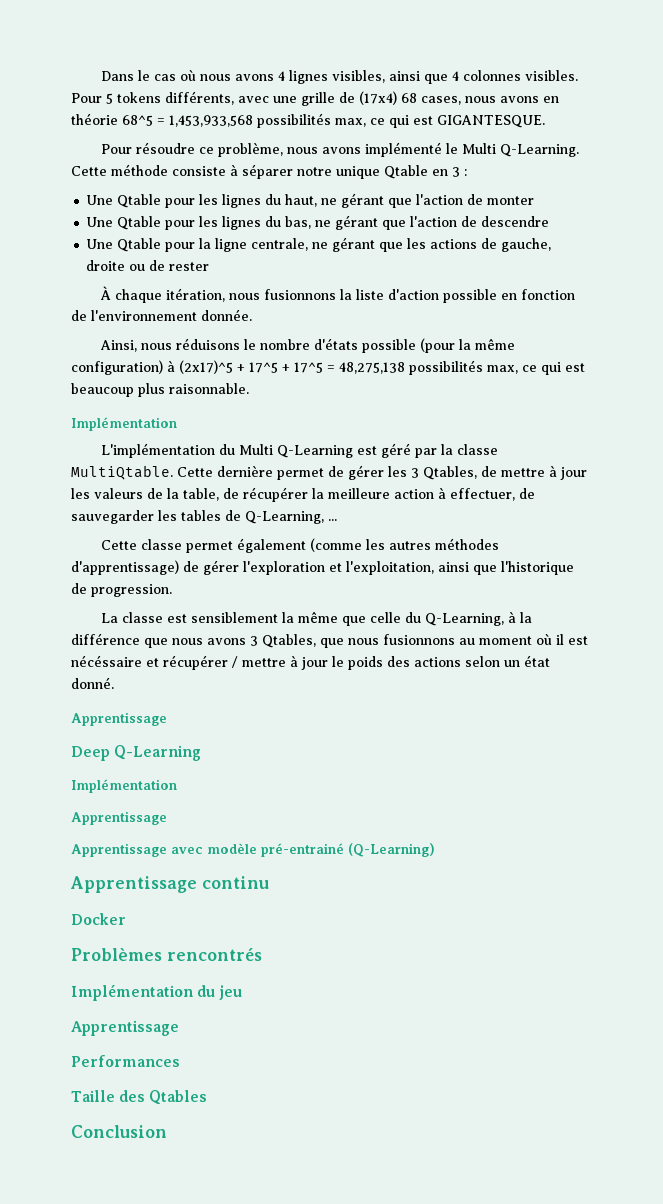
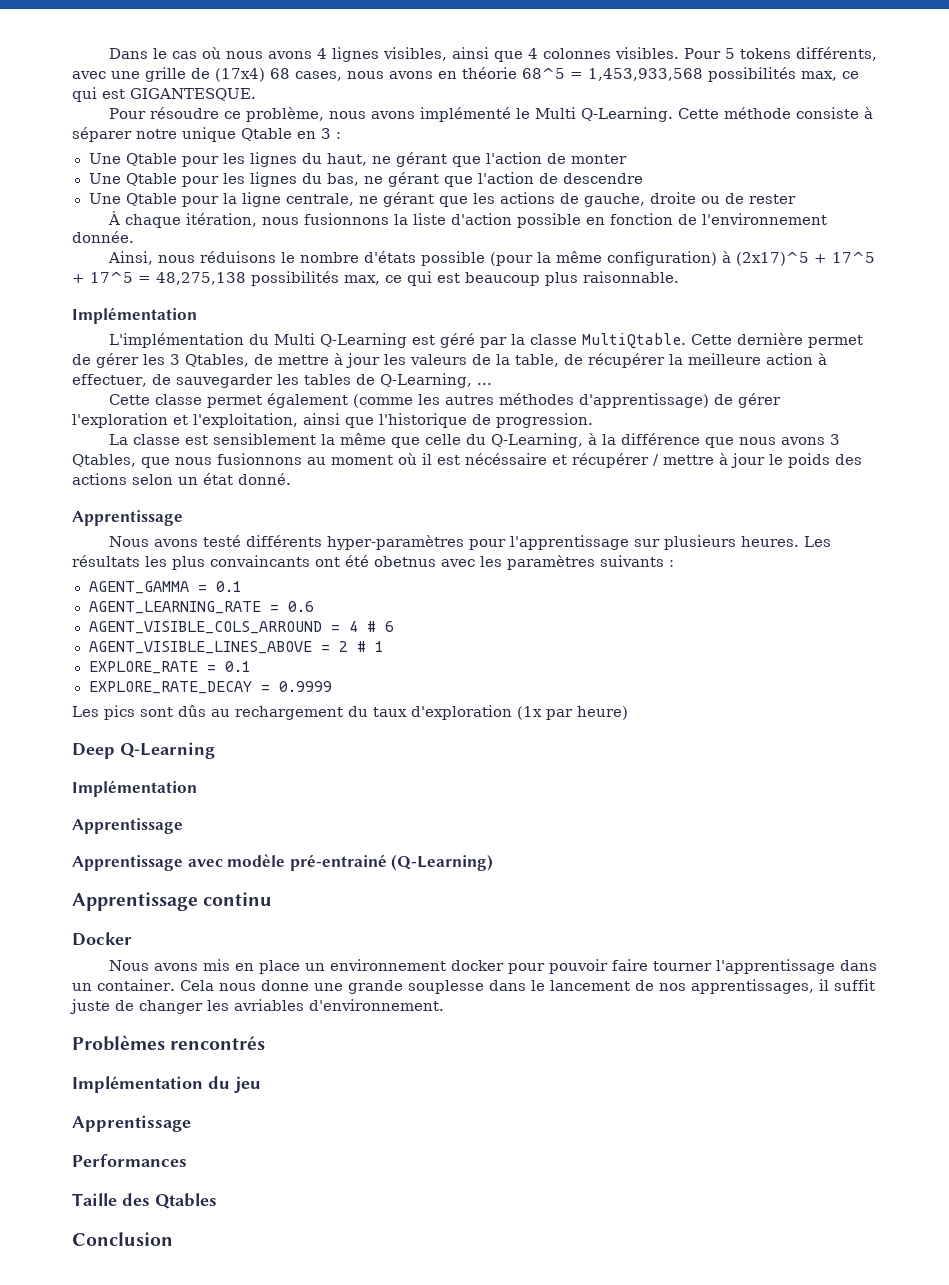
+ Nous avons testé différents hyper-paramètres pour l'apprentissage sur plusieurs heures. Les résultats les plus convaincants ont été obetnus avec les paramètres suivants :
+ AGENT_GAMMA = 0.1
+ AGENT_LEARNING_RATE = 0.6
+ AGENT_VISIBLE_COLS_ARROUND = 4 # 6
+ AGENT_VISIBLE_LINES_ABOVE = 2 # 1
+ EXPLORE_RATE = 0.1
+ EXPLORE_RATE_DECAY = 0.9999
+ Les pics sont dûs au rechargement du taux d'exploration (1x par heure)
+ Nous avons mis en place un environnement docker pour pouvoir faire tourner l'apprentissage dans un container. Cela nous donne une grande souplesse dans le lancement de nos apprentissages, il suffit juste de changer les avriables d'environnement.

